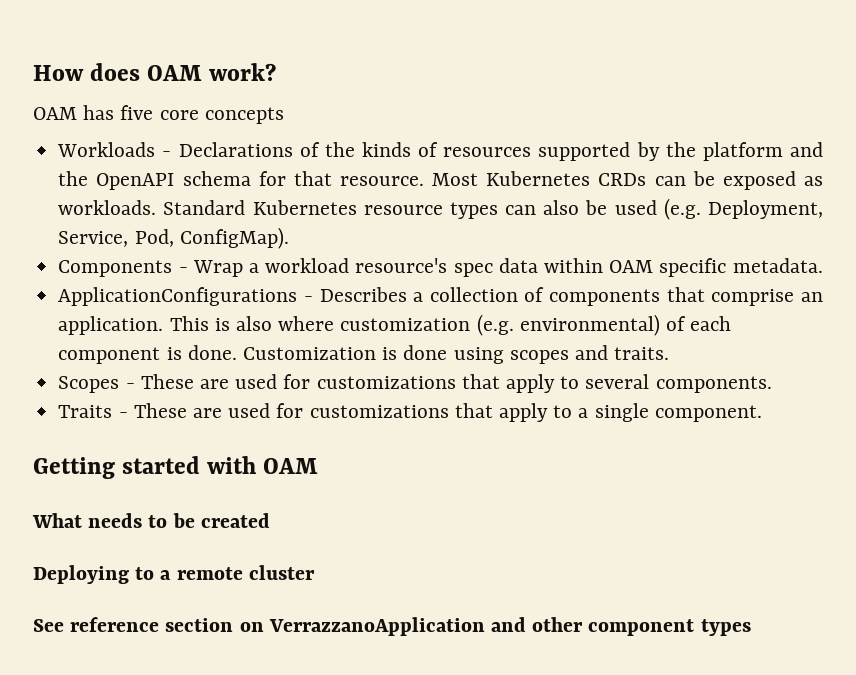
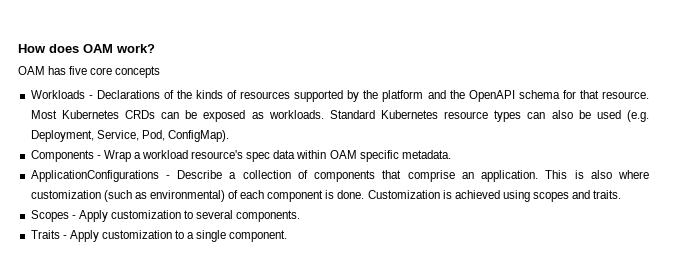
- ApplicationConfigurations - Describes a collection of components that comprise an application.
+ ApplicationConfigurations - Describe a collection of components that comprise an application.
- This is also where customization (e.g. environmental) of each component is done.
+ This is also where customization (such as environmental) of each component is done.
- Customization is done using scopes and traits.
+ Customization is achieved using scopes and traits.
- Scopes - These are used for customizations that apply to several components.
+ Scopes - Apply customization to several components.
- Traits - These are used for customizations that apply to a single component.
- Getting started with OAM
- What needs to be created
- Deploying to a remote cluster
- See reference section on VerrazzanoApplication and other component types
+ Traits - Apply customization to a single component.

